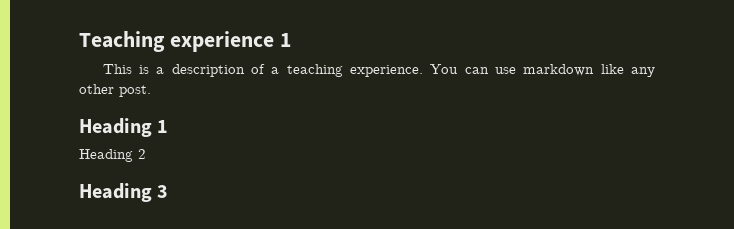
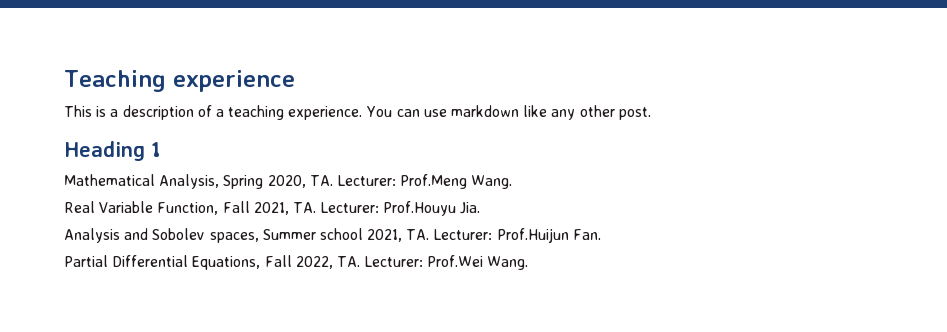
- Teaching experience 1
+ Teaching experience
- Heading 2
- Heading 3
+ Mathematical Analysis, Spring 2020, TA. Lecturer: Prof.Meng Wang.
+ Real Variable Function, Fall 2021, TA. Lecturer: Prof.Houyu Jia.
+ Analysis and Sobolev spaces, Summer school 2021, TA. Lecturer: Prof.Huijun Fan.
+ Partial Differential Equations, Fall 2022, TA. Lecturer: Prof.Wei Wang.

